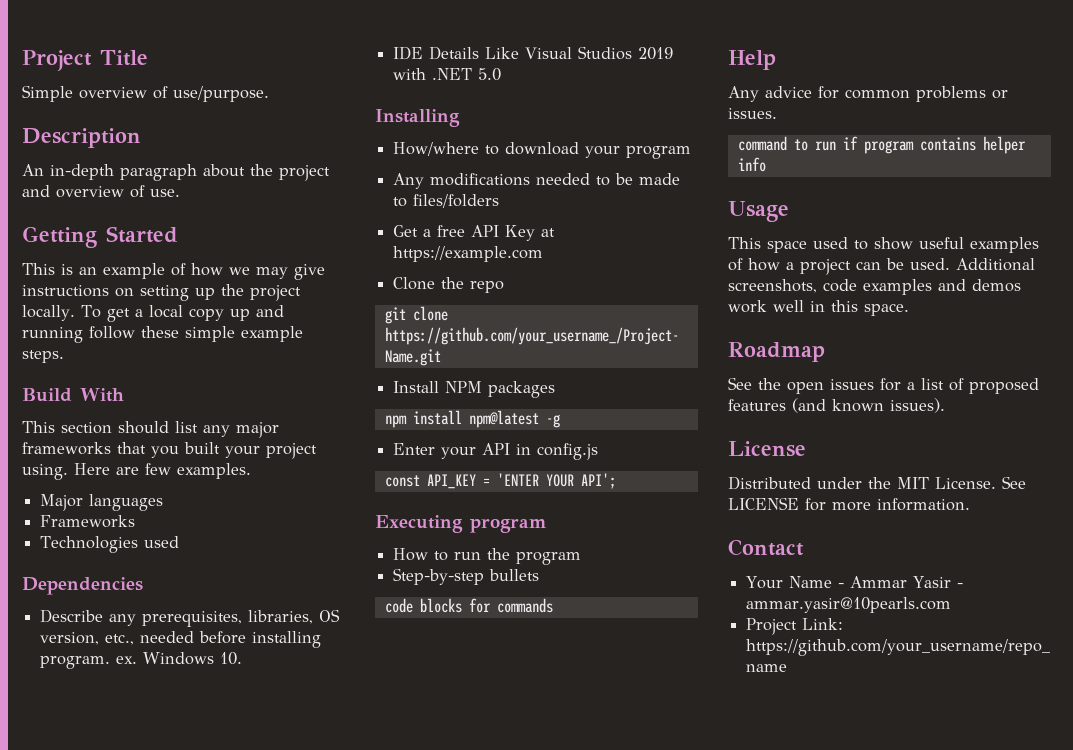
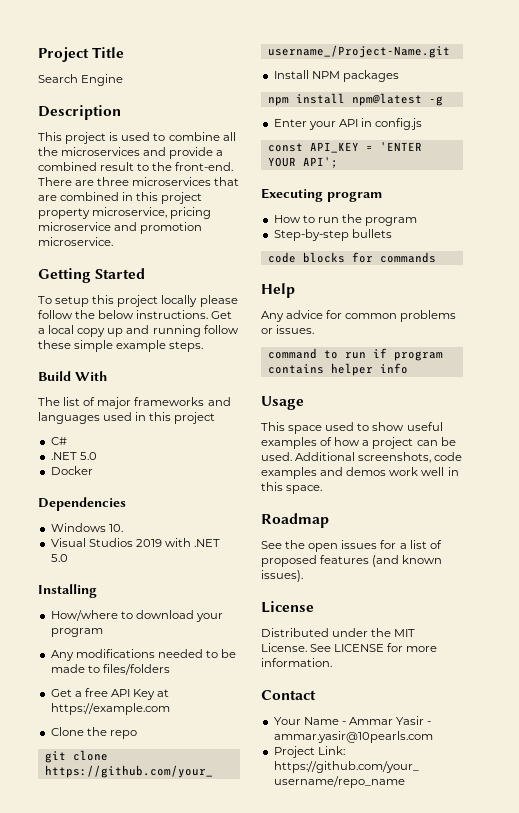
- Simple overview of use/purpose.
+ Search Engine
  Description
- An in-depth paragraph about the project and overview of use.
+ This project is used to combine all the microservices and provide a combined result to the front-end. There are three microservices that are combined in this project property microservice, pricing microservice and promotion microservice.
  Getting Started
- This is an example of how we may give instructions on setting up the project locally. To get a local copy up and running follow these simple example steps.
+ To setup this project locally please follow the below instructions. Get a local copy up and running follow these simple example steps.
- This section should list any major frameworks that you built your project using. Here are few examples.
- Major languages
- Frameworks
- Technologies used
+ The list of major frameworks and languages used in this project
+ C#
+ .NET 5.0
+ Docker
  Dependencies
- Describe any prerequisites, libraries, OS version, etc., needed before installing program. ex. Windows 10.
+ Windows 10.
- IDE Details Like Visual Studios 2019 with .NET 5.0
+ Visual Studios 2019 with .NET 5.0

